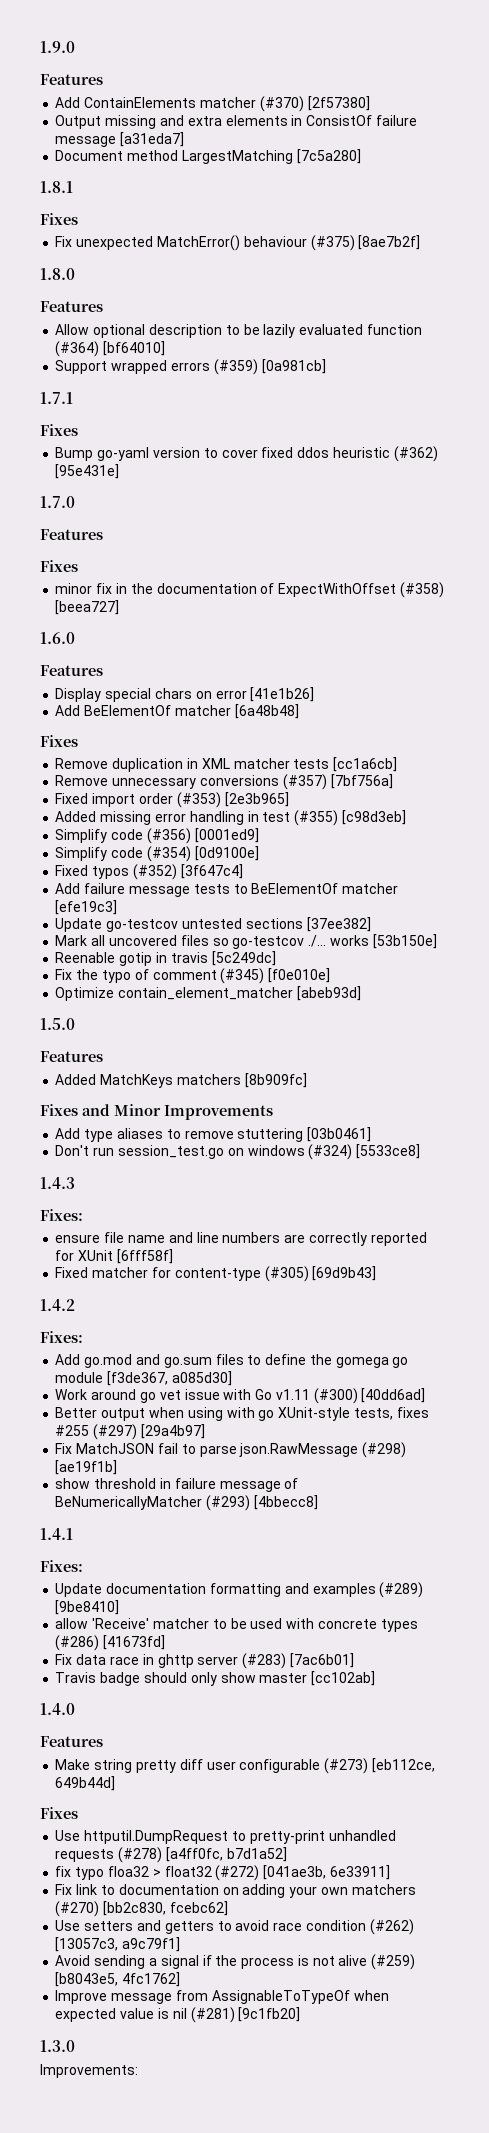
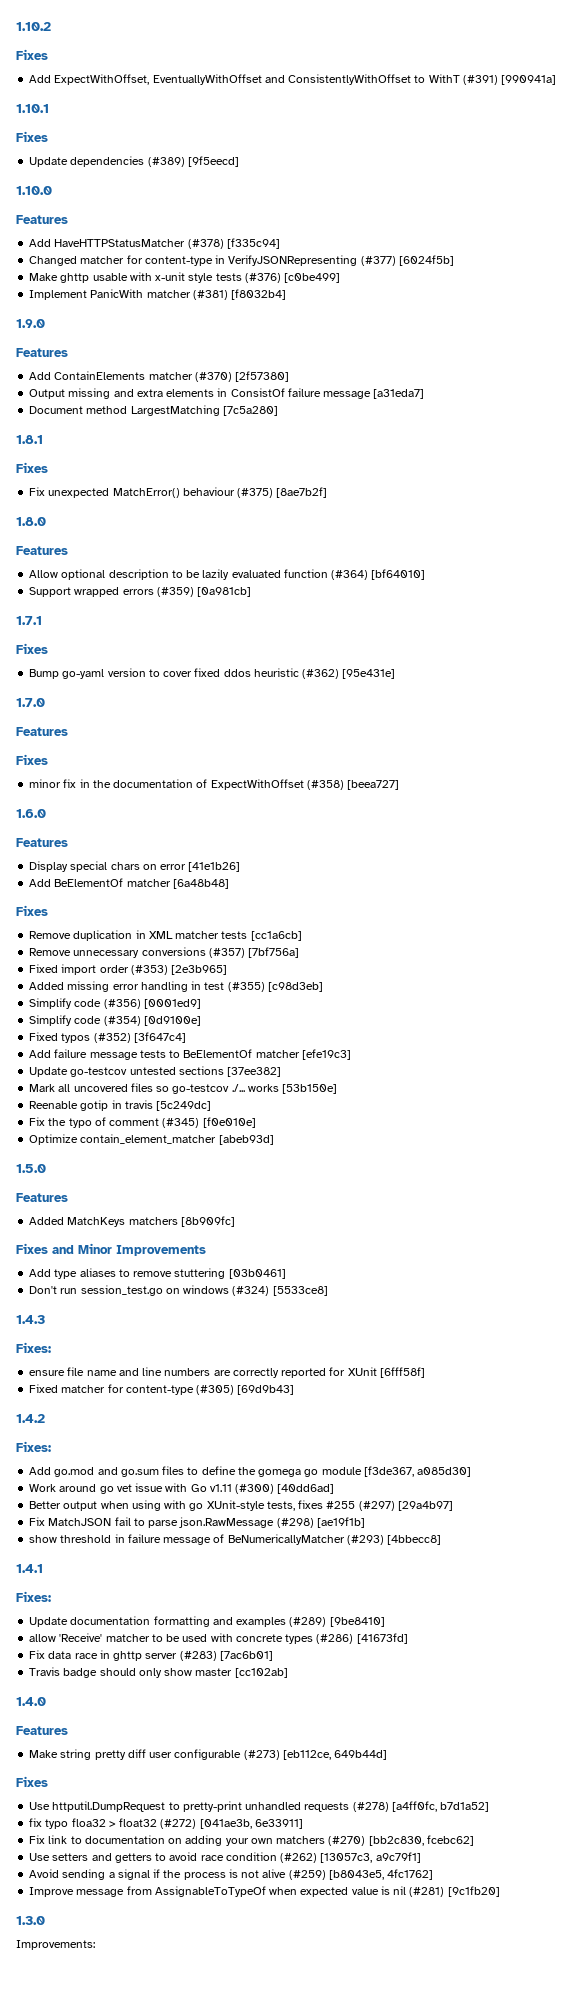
+ 1.10.2
+ Fixes
+ Add ExpectWithOffset, EventuallyWithOffset and ConsistentlyWithOffset to WithT (#391) [990941a]
+ 1.10.1
+ Fixes
+ Update dependencies (#389) [9f5eecd]
+ 1.10.0
+ Features
+ Add HaveHTTPStatusMatcher (#378) [f335c94]
+ Changed matcher for content-type in VerifyJSONRepresenting (#377) [6024f5b]
+ Make ghttp usable with x-unit style tests (#376) [c0be499]
+ Implement PanicWith matcher (#381) [f8032b4]

